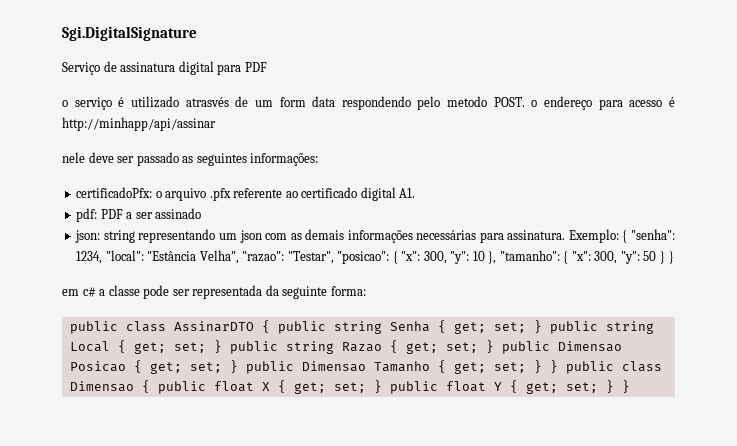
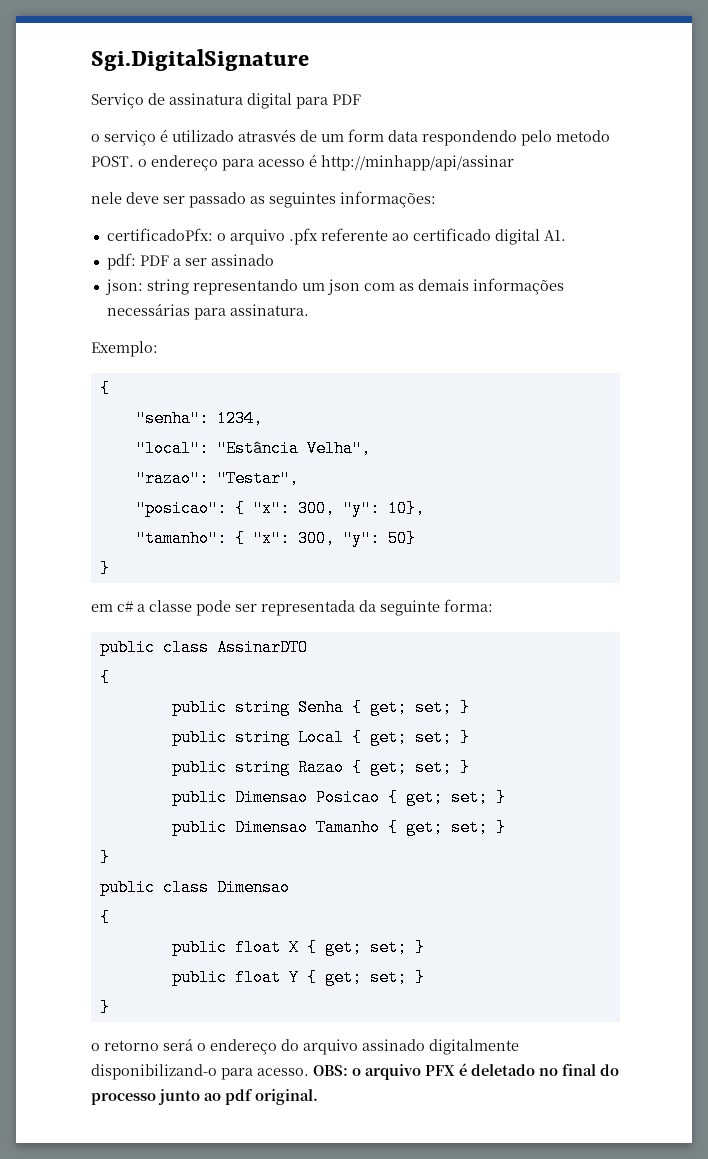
- json: string representando um json com as demais informações necessárias para assinatura. Exemplo: { "senha": 1234, "local": "Estância Velha", "razao": "Testar", "posicao": { "x": 300, "y": 10 }, "tamanho": { "x": 300, "y": 50 } }
+ json: string representando um json com as demais informações necessárias para assinatura.
+ Exemplo:
+ {
+ "senha": 1234,
+ "local": "Estância Velha",
+ "razao": "Testar",
+ "posicao": { "x": 300, "y": 10},
+ "tamanho": { "x": 300, "y": 50}
+ }
- public class AssinarDTO { public string Senha { get; set; } public string Local { get; set; } public string Razao { get; set; } public Dimensao Posicao { get; set; } public Dimensao Tamanho { get; set; } } public class Dimensao { public float X { get; set; } public float Y { get; set; } }
+ public class AssinarDTO
+ {
+ public string Senha { get; set; }
+ public string Local { get; set; }
+ public string Razao { get; set; }
+ public Dimensao Posicao { get; set; }
+ public Dimensao Tamanho { get; set; }
+ }
+ public class Dimensao
+ {
+ public float X { get; set; }
+ public float Y { get; set; }
+ }
+ o retorno será o endereço do arquivo assinado digitalmente disponibilizand-o para acesso. OBS: o arquivo PFX é deletado no final do processo junto ao pdf original.

